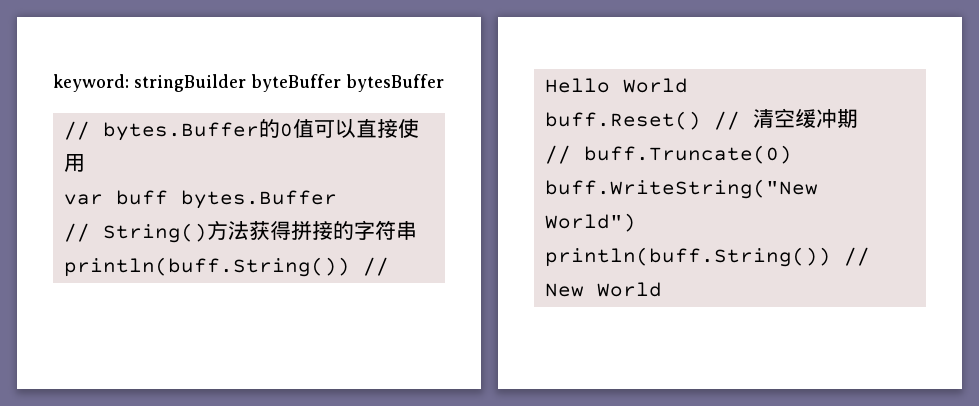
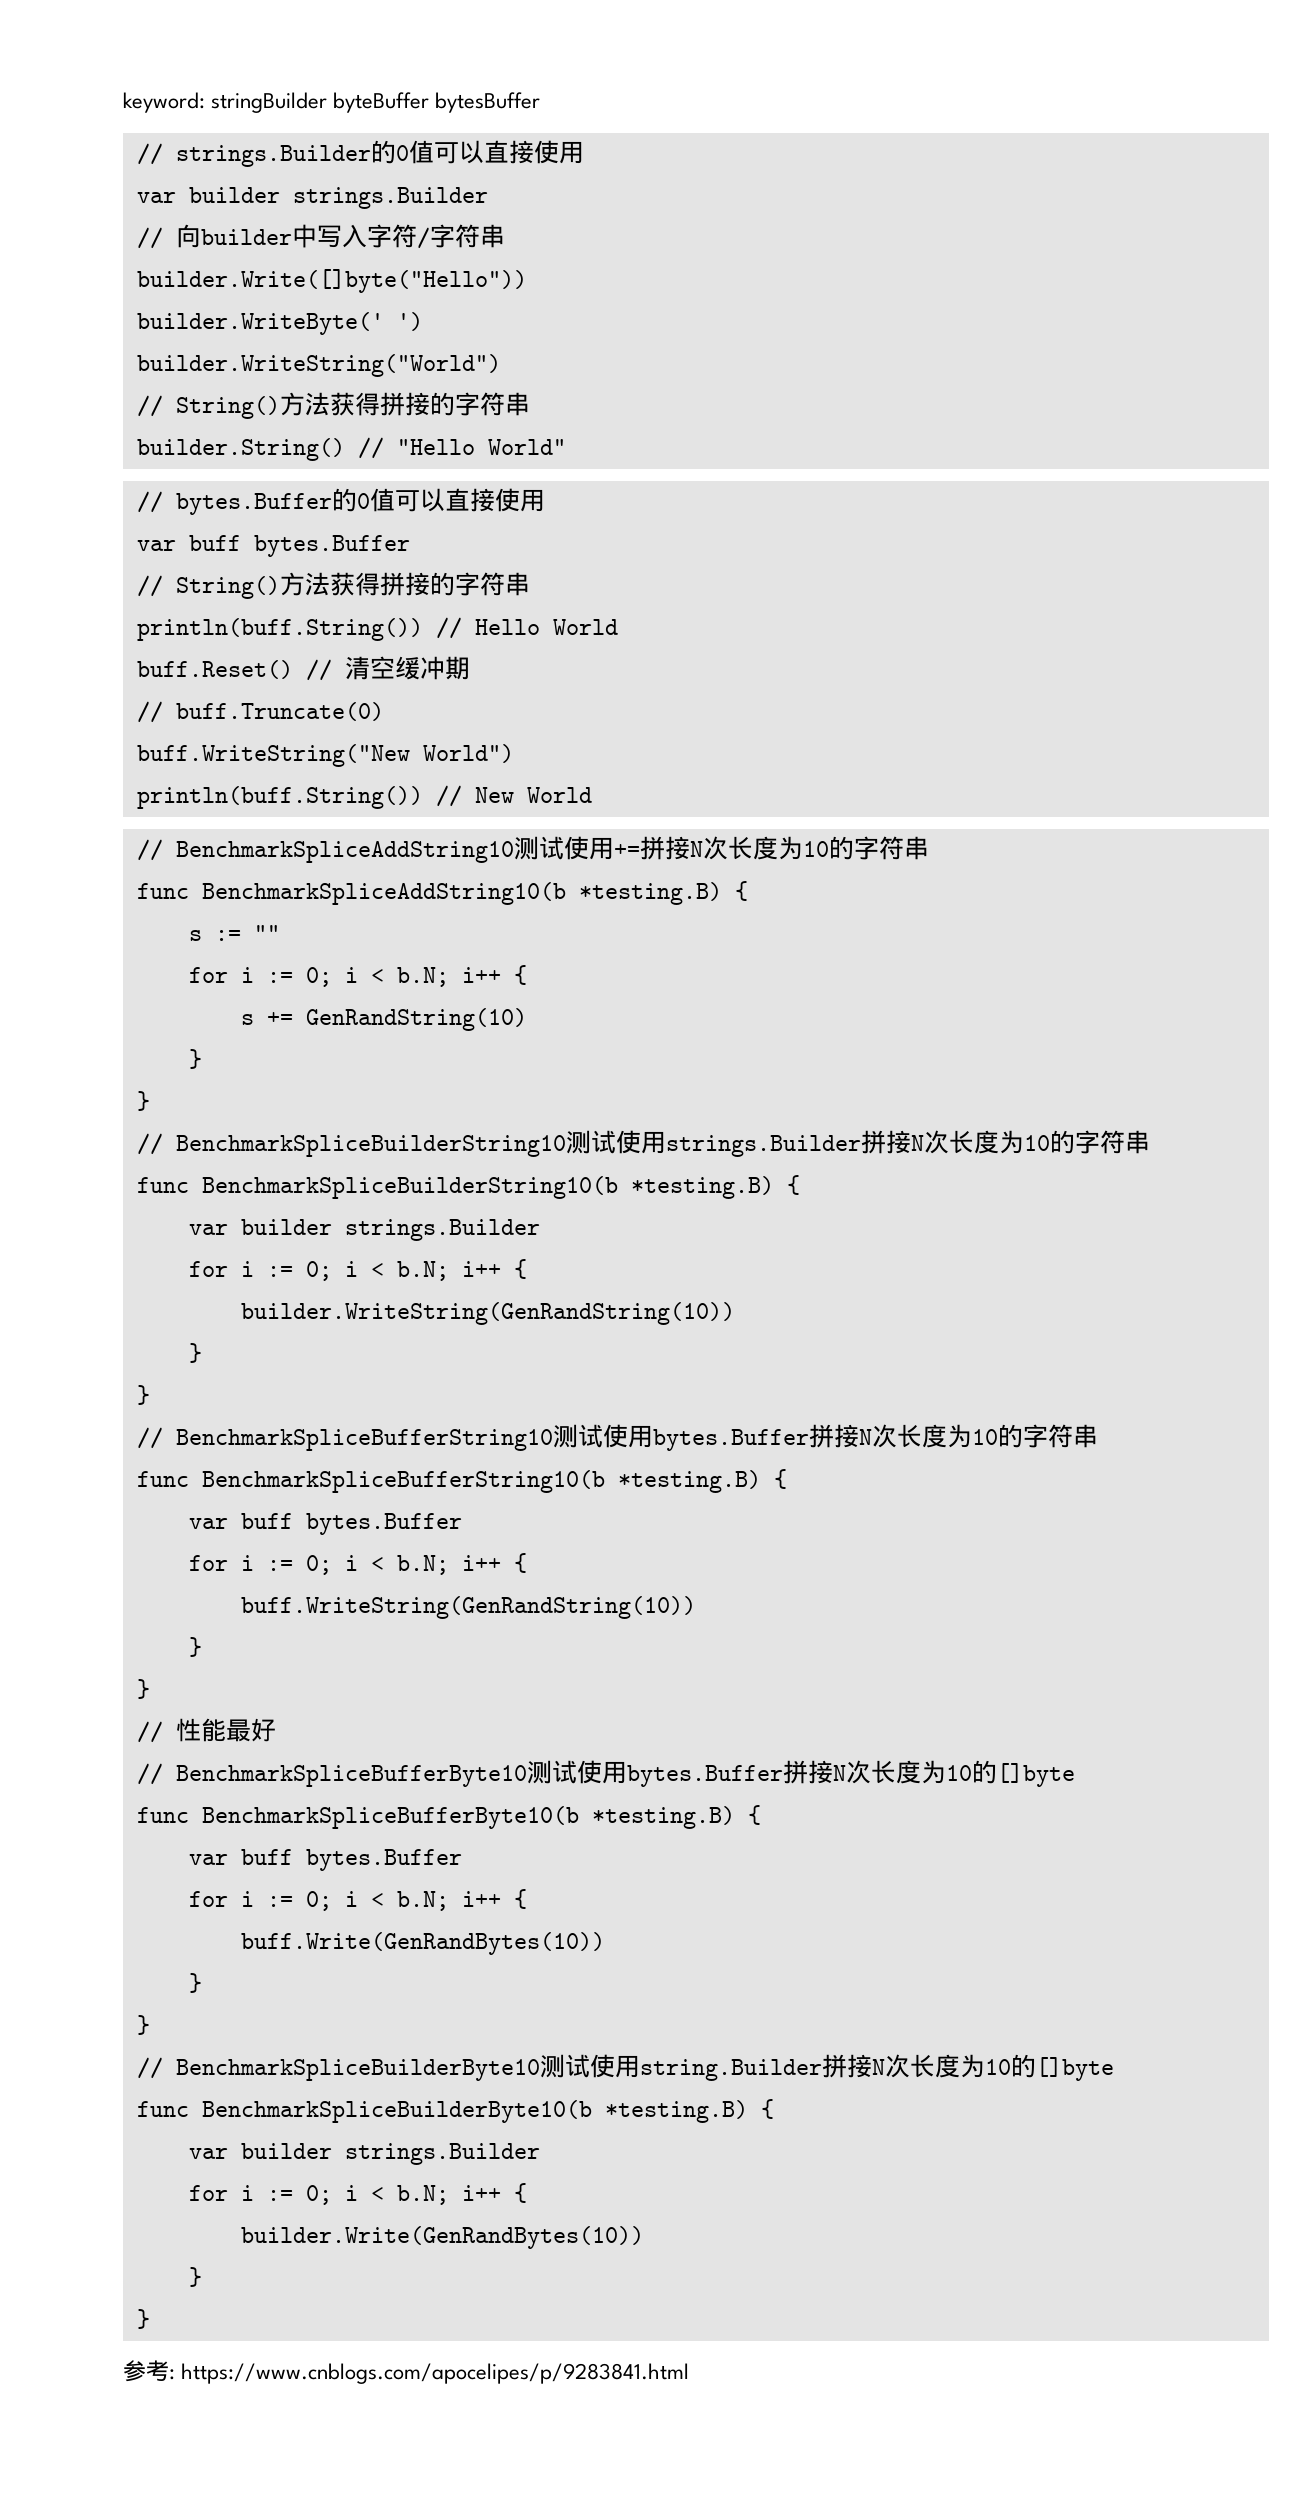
+ // strings.Builder的0值可以直接使用
+ var builder strings.Builder
+ // 向builder中写入字符/字符串
+ builder.Write([]byte("Hello"))
+ builder.WriteByte(' ')
+ builder.WriteString("World")
+ // String()方法获得拼接的字符串
+ builder.String() // "Hello World"
+ // BenchmarkSpliceAddString10测试使用+=拼接N次长度为10的字符串
+ func BenchmarkSpliceAddString10(b *testing.B) {
+ s := ""
+ for i := 0; i < b.N; i++ {
+ s += GenRandString(10)
+ }
+ }
+ // BenchmarkSpliceBuilderString10测试使用strings.Builder拼接N次长度为10的字符串
+ func BenchmarkSpliceBuilderString10(b *testing.B) {
+ var builder strings.Builder
+ for i := 0; i < b.N; i++ {
+ builder.WriteString(GenRandString(10))
+ }
+ }
+ // BenchmarkSpliceBufferString10测试使用bytes.Buffer拼接N次长度为10的字符串
+ func BenchmarkSpliceBufferString10(b *testing.B) {
+ var buff bytes.Buffer
+ for i := 0; i < b.N; i++ {
+ buff.WriteString(GenRandString(10))
+ }
+ }
+ // 性能最好
+ // BenchmarkSpliceBufferByte10测试使用bytes.Buffer拼接N次长度为10的[]byte
+ func BenchmarkSpliceBufferByte10(b *testing.B) {
+ var buff bytes.Buffer
+ for i := 0; i < b.N; i++ {
+ buff.Write(GenRandBytes(10))
+ }
+ }
+ // BenchmarkSpliceBuilderByte10测试使用string.Builder拼接N次长度为10的[]byte
+ func BenchmarkSpliceBuilderByte10(b *testing.B) {
+ var builder strings.Builder
+ for i := 0; i < b.N; i++ {
+ builder.Write(GenRandBytes(10))
+ }
+ }
+ 参考: https://www.cnblogs.com/apocelipes/p/9283841.html

